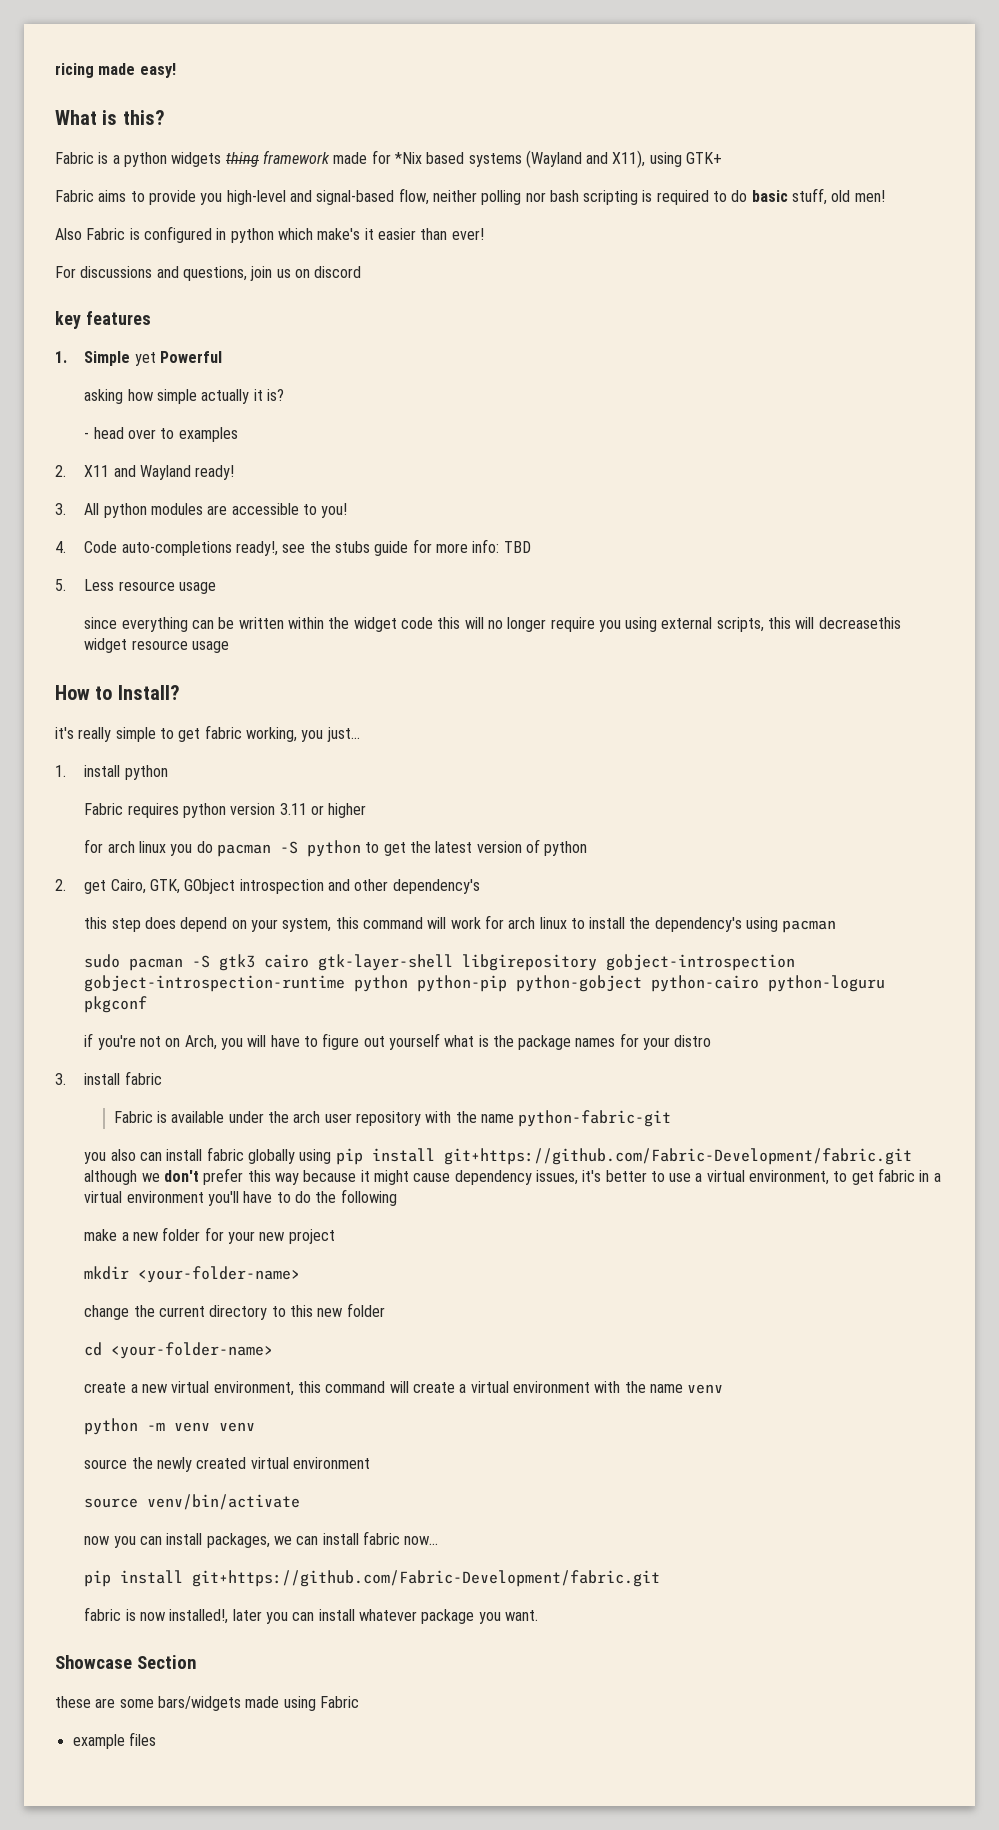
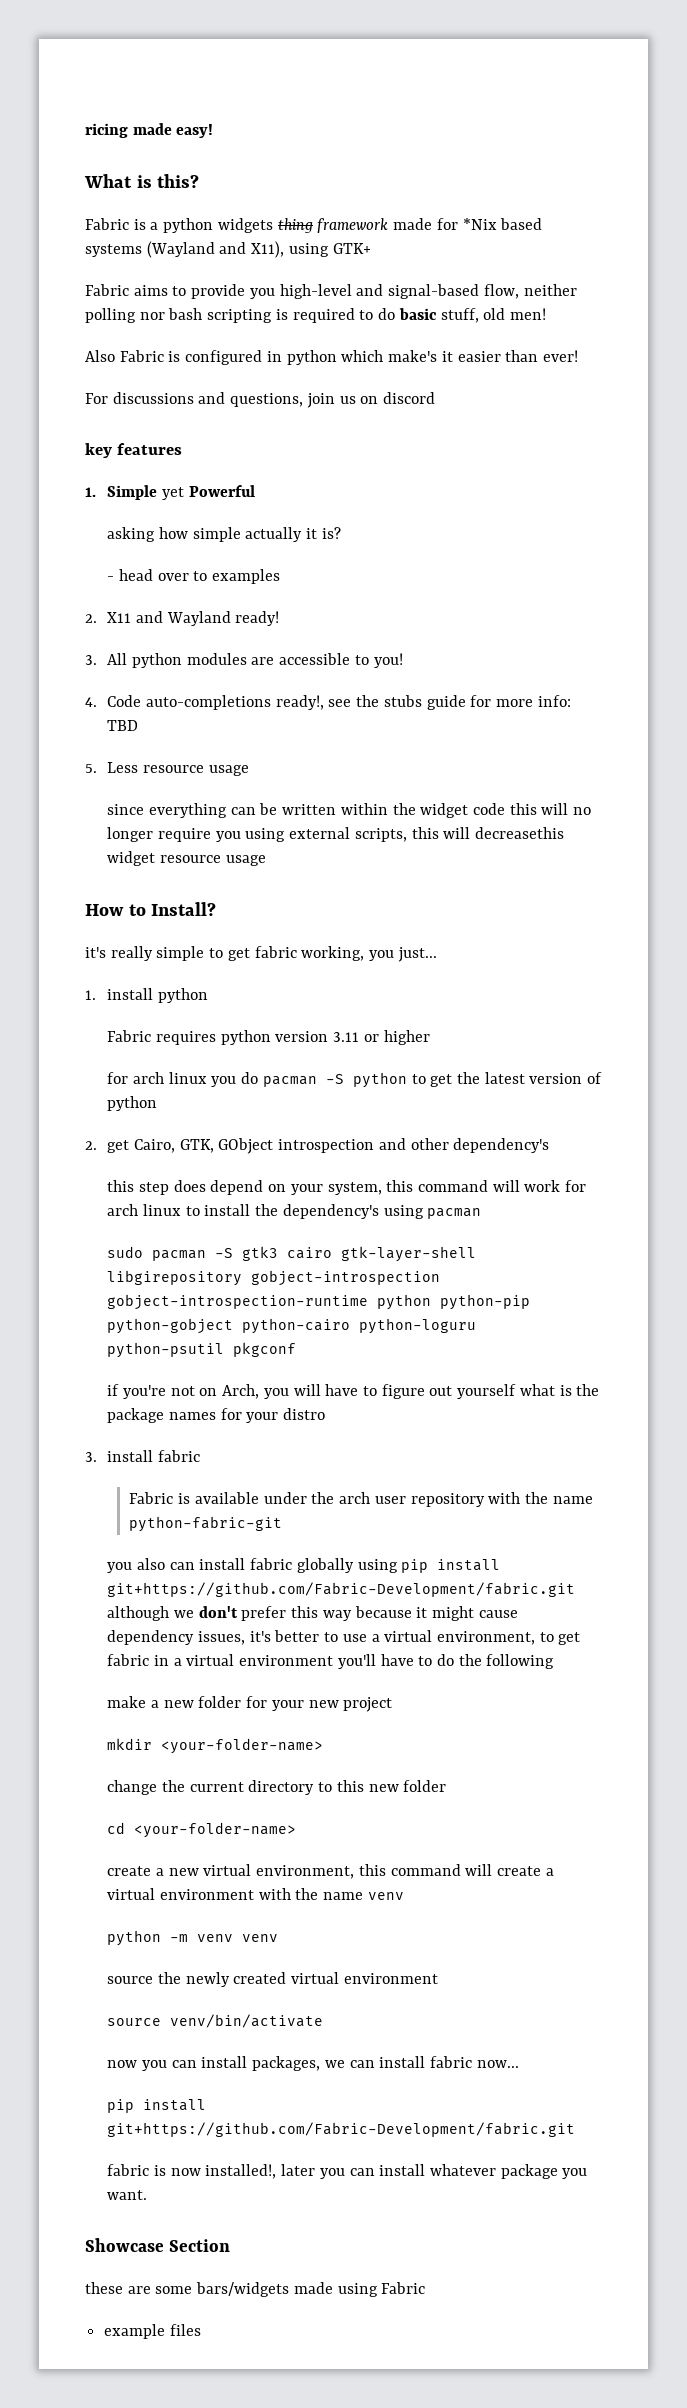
- sudo pacman -S gtk3 cairo gtk-layer-shell libgirepository gobject-introspection gobject-introspection-runtime python python-pip python-gobject python-cairo python-loguru pkgconf
+ sudo pacman -S gtk3 cairo gtk-layer-shell libgirepository gobject-introspection gobject-introspection-runtime python python-pip python-gobject python-cairo python-loguru python-psutil pkgconf

